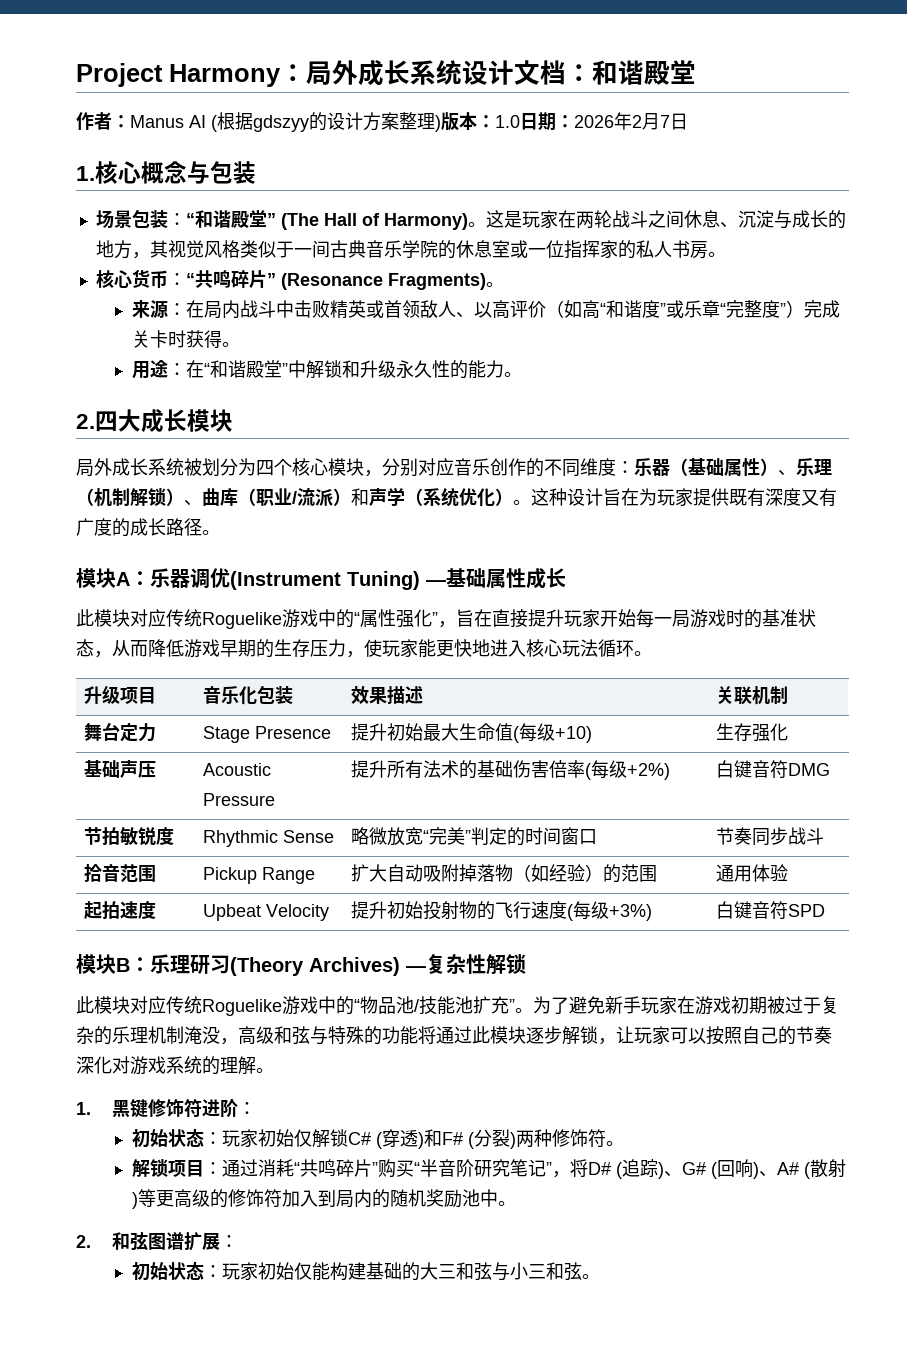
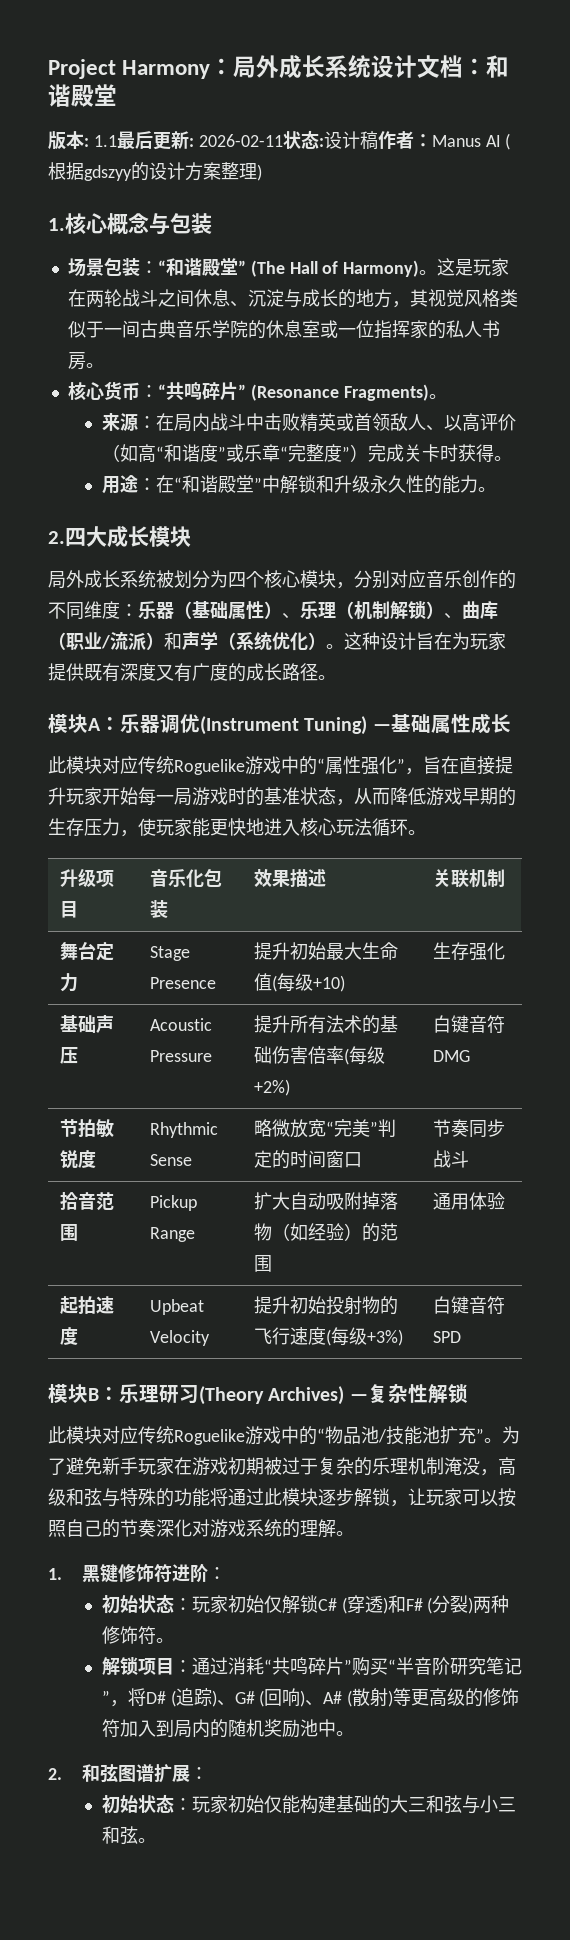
- 作者：Manus AI (根据gdszyy的设计方案整理)版本：1.0日期：2026年2月7日
+ 版本: 1.1最后更新: 2026-02-11状态:设计稿作者：Manus AI (根据gdszyy的设计方案整理)

